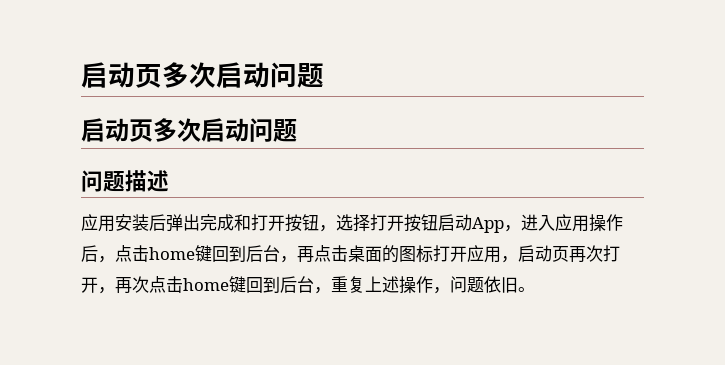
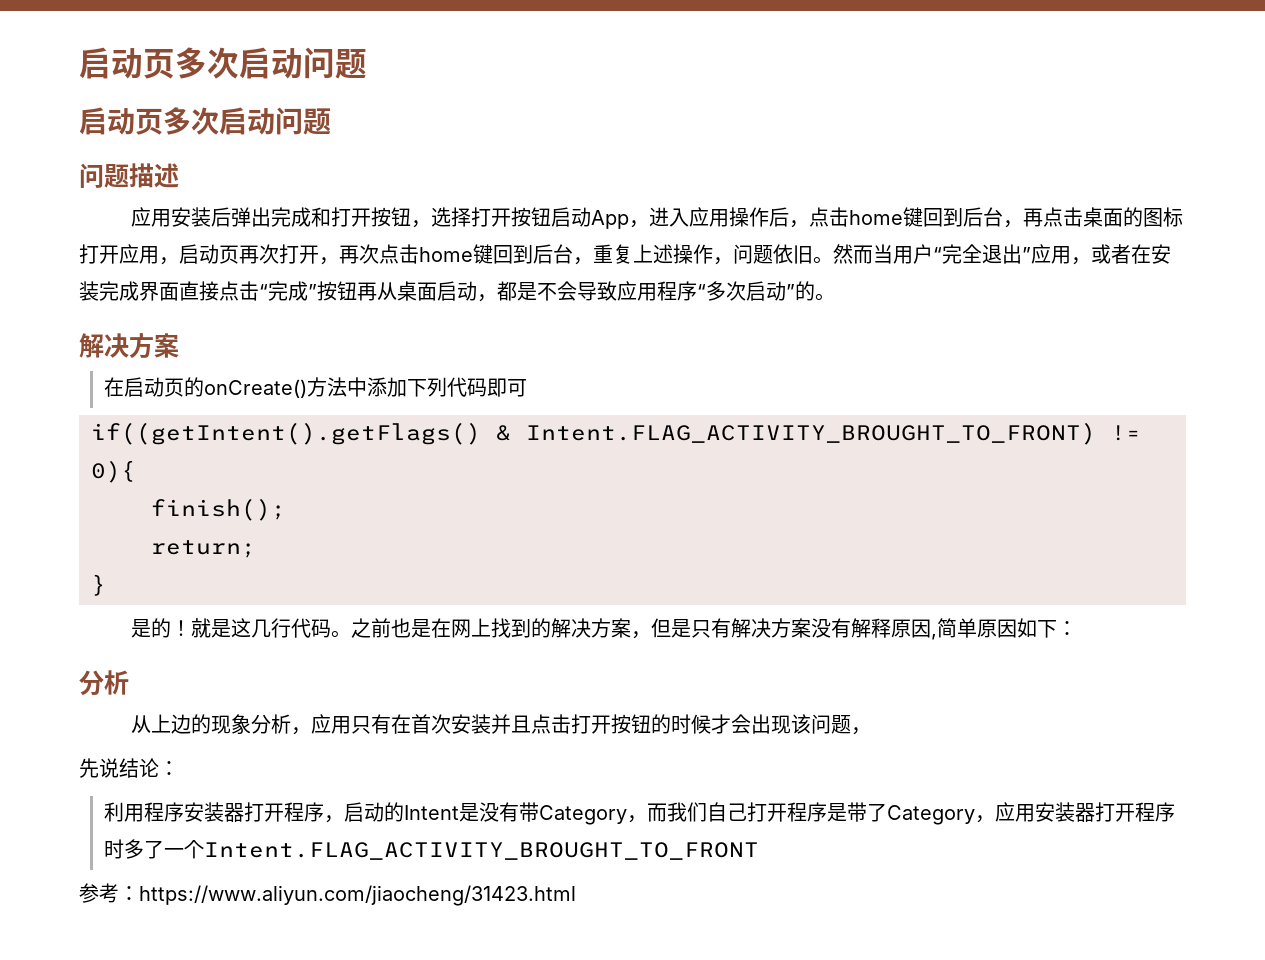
+ 然而当用户“完全退出”应用，或者在安装完成界面直接点击“完成”按钮再从桌面启动，都是不会导致应用程序“多次启动”的。
+ 解决方案
+ 在启动页的onCreate()方法中添加下列代码即可
+ if((getIntent().getFlags() & Intent.FLAG_ACTIVITY_BROUGHT_TO_FRONT) != 0){
+ finish();
+ return;
+ }
+ 是的！就是这几行代码。之前也是在网上找到的解决方案，但是只有解决方案没有解释原因,简单原因如下：
+ 分析
+ 从上边的现象分析，应用只有在首次安装并且点击打开按钮的时候才会出现该问题，
+ 先说结论：
+ 利用程序安装器打开程序，启动的Intent是没有带Category，而我们自己打开程序是带了Category，应用安装器打开程序时多了一个Intent.FLAG_ACTIVITY_BROUGHT_TO_FRONT
+ 参考：https://www.aliyun.com/jiaocheng/31423.html

